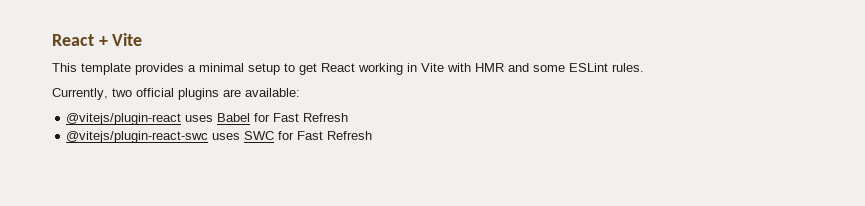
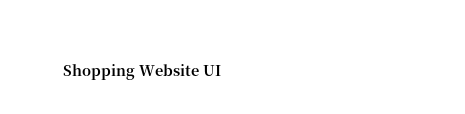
- React + Vite
- This template provides a minimal setup to get React working in Vite with HMR and some ESLint rules.
- Currently, two official plugins are available:
- @vitejs/plugin-react uses Babel for Fast Refresh
- @vitejs/plugin-react-swc uses SWC for Fast Refresh
+ Shopping Website UI

